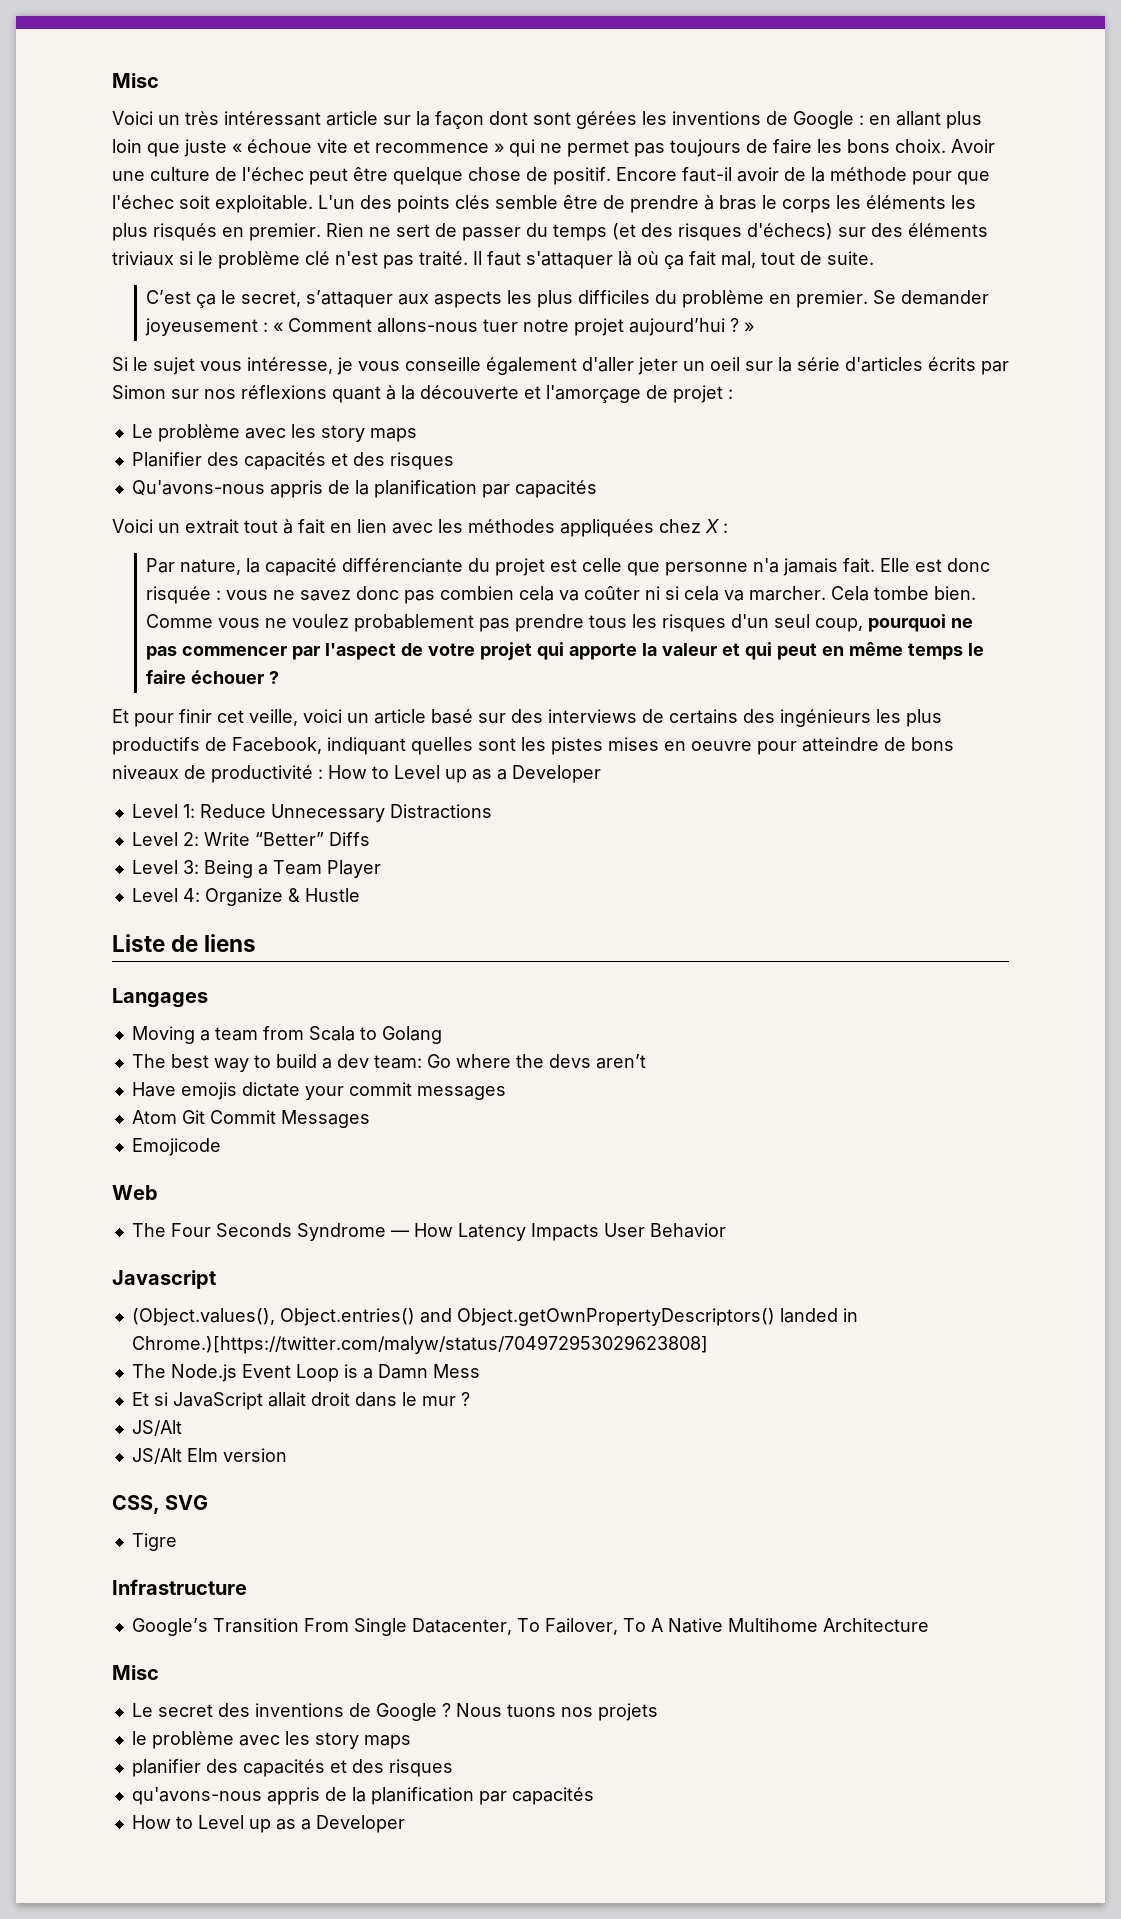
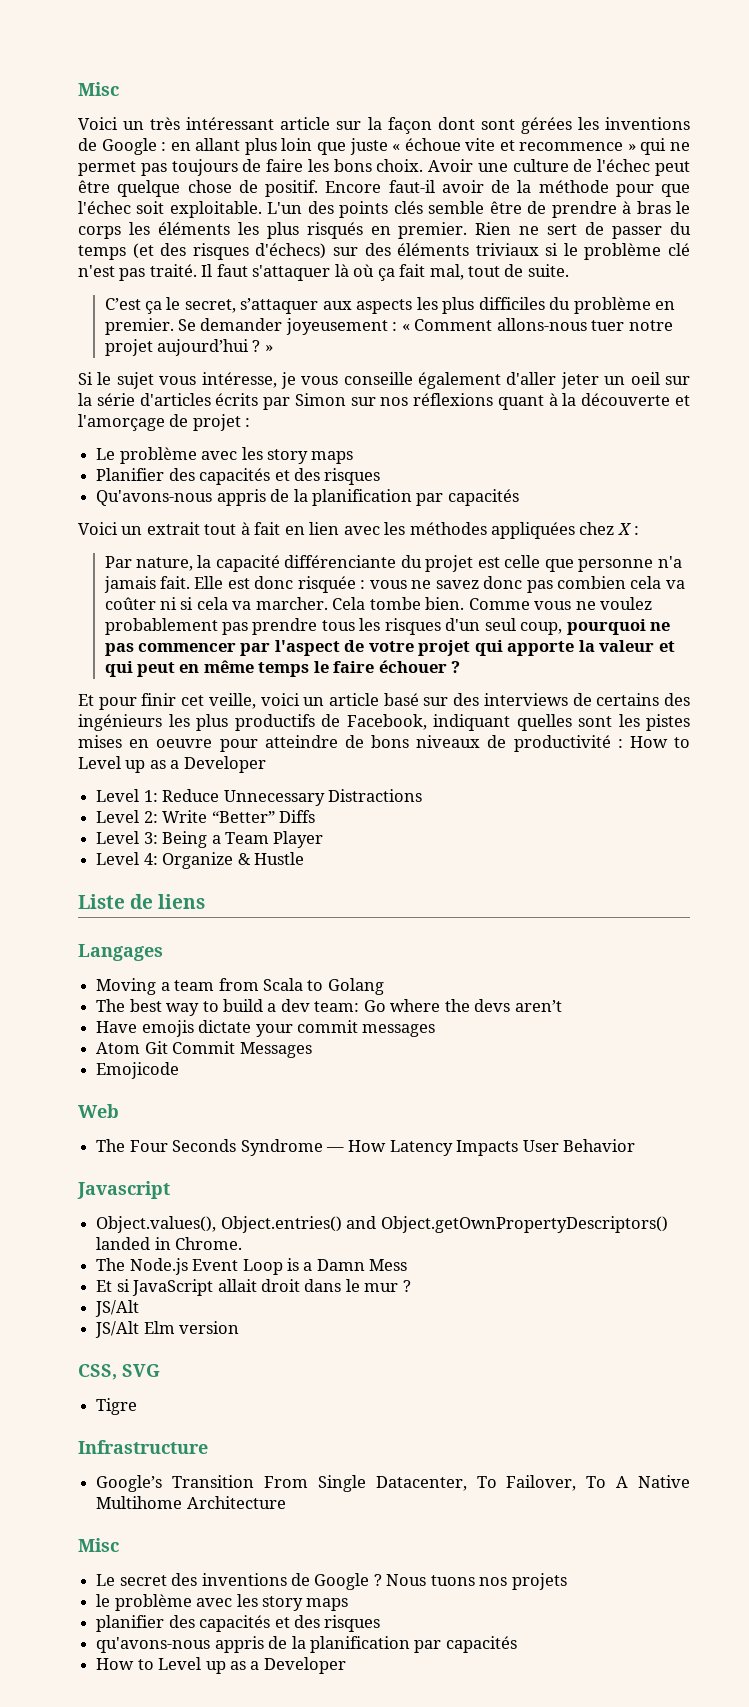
- (Object.values(), Object.entries() and Object.getOwnPropertyDescriptors() landed in Chrome.)[https://twitter.com/malyw/status/704972953029623808]
+ Object.values(), Object.entries() and Object.getOwnPropertyDescriptors() landed in Chrome.

